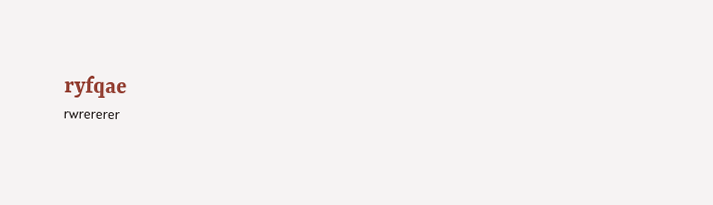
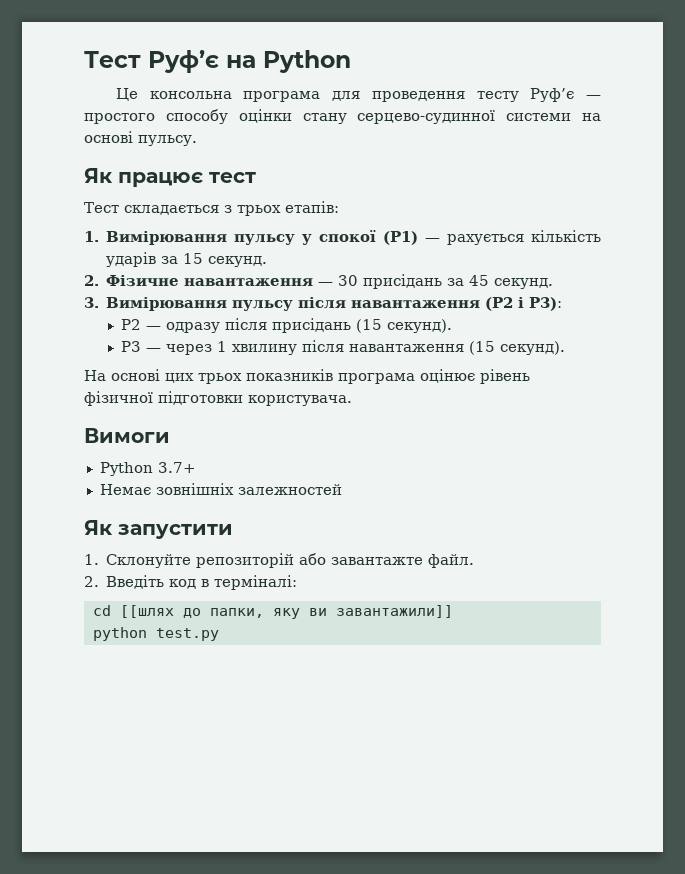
- ryfqae
- rwrererer
+ Тест Руф’є на Python
+ Це консольна програма для проведення тесту Руф’є — простого способу оцінки стану серцево-судинної системи на основі пульсу.
+ Як працює тест
+ Тест складається з трьох етапів:
+ 1. Вимірювання пульсу у спокої (P1) — рахується кількість ударів за 15 секунд.
+ 2. Фізичне навантаження — 30 присідань за 45 секунд.
+ 3. Вимірювання пульсу після навантаження (P2 і P3):
+ P2 — одразу після присідань (15 секунд).
+ P3 — через 1 хвилину після навантаження (15 секунд).
+ На основі цих трьох показників програма оцінює рівень фізичної підготовки користувача.
+ Вимоги
+ Python 3.7+
+ Немає зовнішніх залежностей
+ Як запустити
+ 1. Склонуйте репозиторій або завантажте файл.
+ 2. Введіть код в терміналі:
+ cd [[шлях до папки, яку ви завантажили]]
+ python test.py

